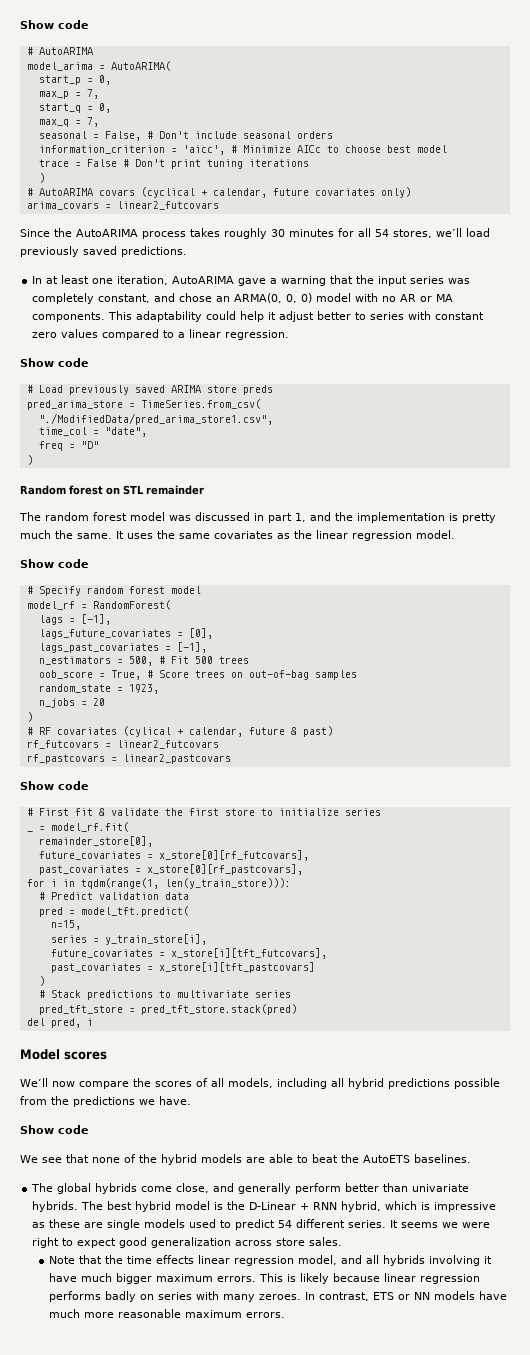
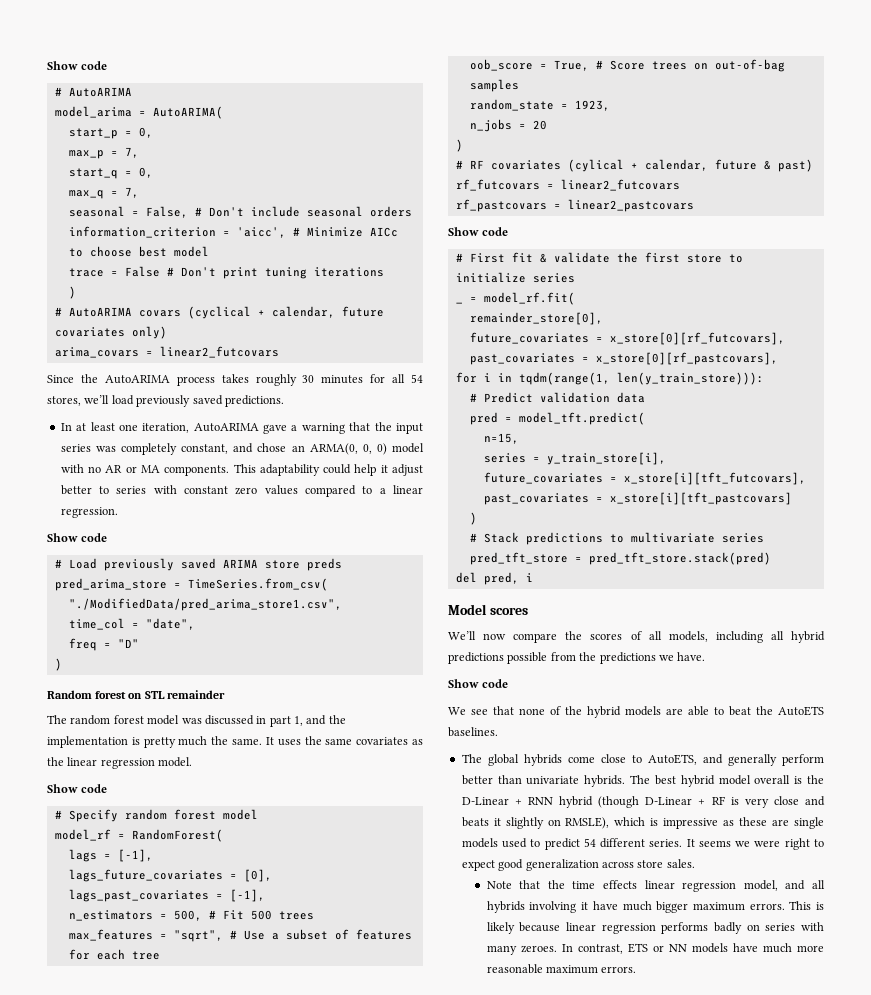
+ max_features = "sqrt", # Use a subset of features for each tree
- The global hybrids come close, and generally perform better than univariate hybrids.
+ The global hybrids come close to AutoETS, and generally perform better than univariate hybrids.
- The best hybrid model is the D-Linear + RNN hybrid, which is impressive as these are single models used to predict 54 different series.
+ The best hybrid model overall is the D-Linear + RNN hybrid (though D-Linear + RF is very close and beats it slightly on RMSLE), which is impressive as these are single models used to predict 54 different series.

